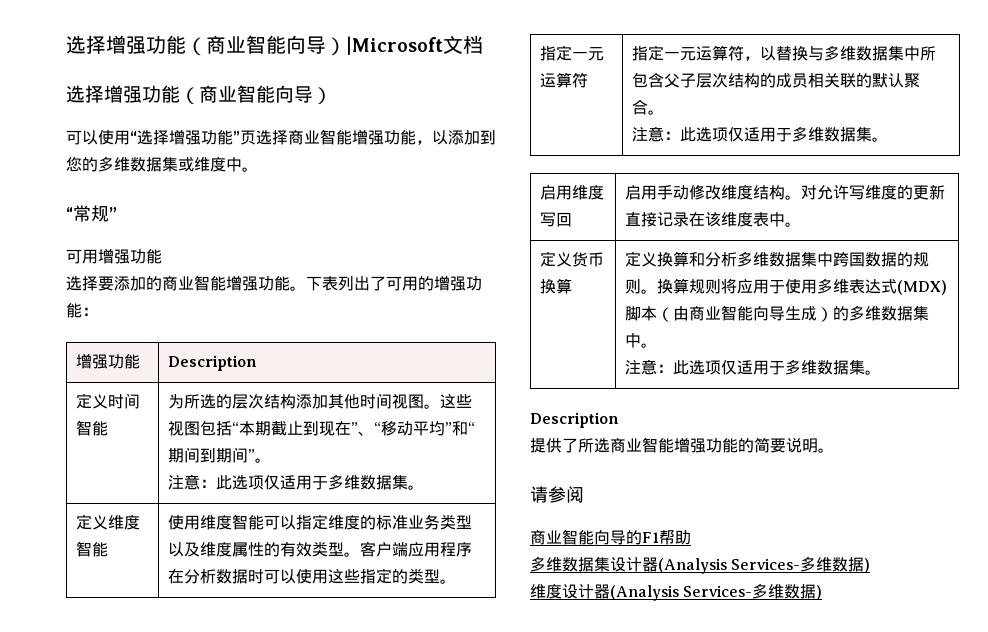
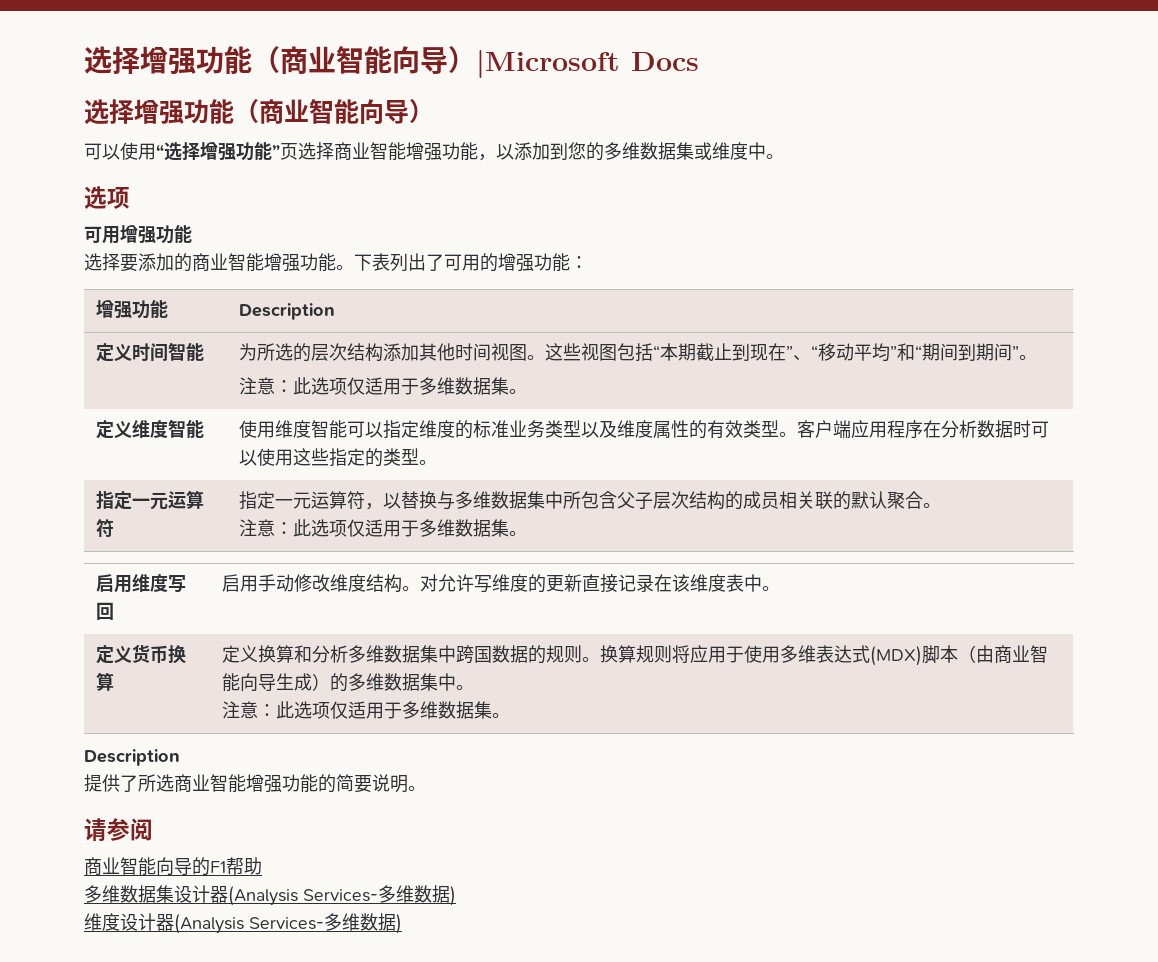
- 选择增强功能（商业智能向导）|Microsoft文档
+ 选择增强功能（商业智能向导）|Microsoft Docs
  可以使用“选择增强功能”页选择商业智能增强功能，以添加到您的多维数据集或维度中。
- “常规”
+ 选项

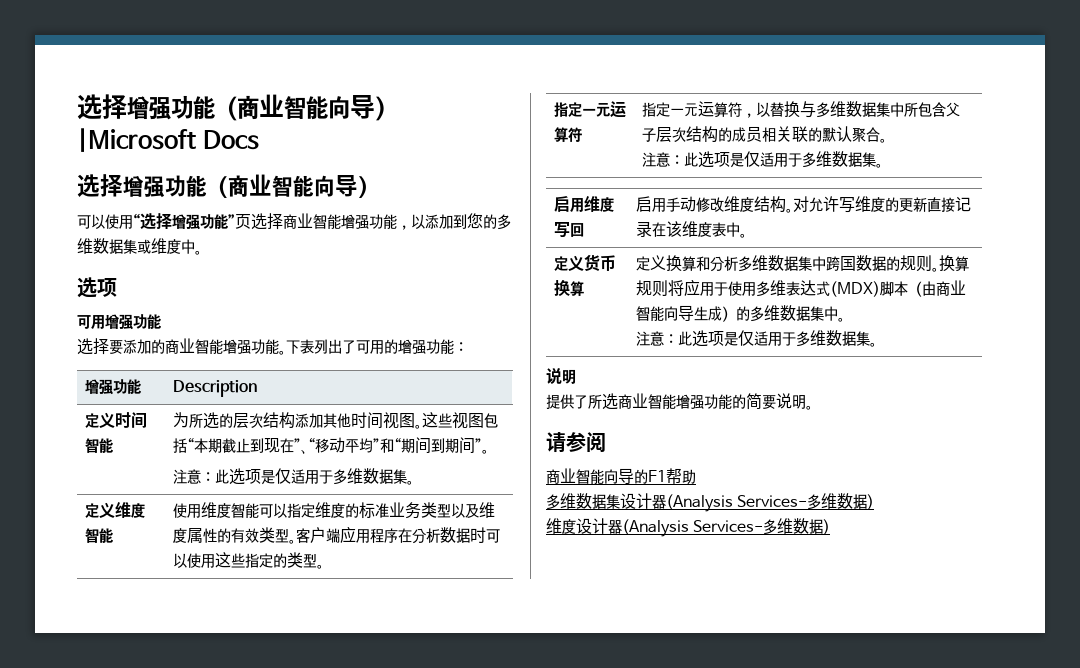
  定义时间智能 | 为所选的层次结构添加其他时间视图。这些视图包括“本期截止到现在”、“移动平均”和“期间到期间”。
- 注意：此选项仅适用于多维数据集。
+ 注意：此选项是仅适用于多维数据集。
  指定一元运算符 | 指定一元运算符，以替换与多维数据集中所包含父子层次结构的成员相关联的默认聚合。
- 注意：此选项仅适用于多维数据集。
+ 注意：此选项是仅适用于多维数据集。
  换算规则将应用于使用多维表达式(MDX)脚本（由商业智能向导生成）的多维数据集中。
- 注意：此选项仅适用于多维数据集。
- Description
+ 注意：此选项是仅适用于多维数据集。
+ 说明

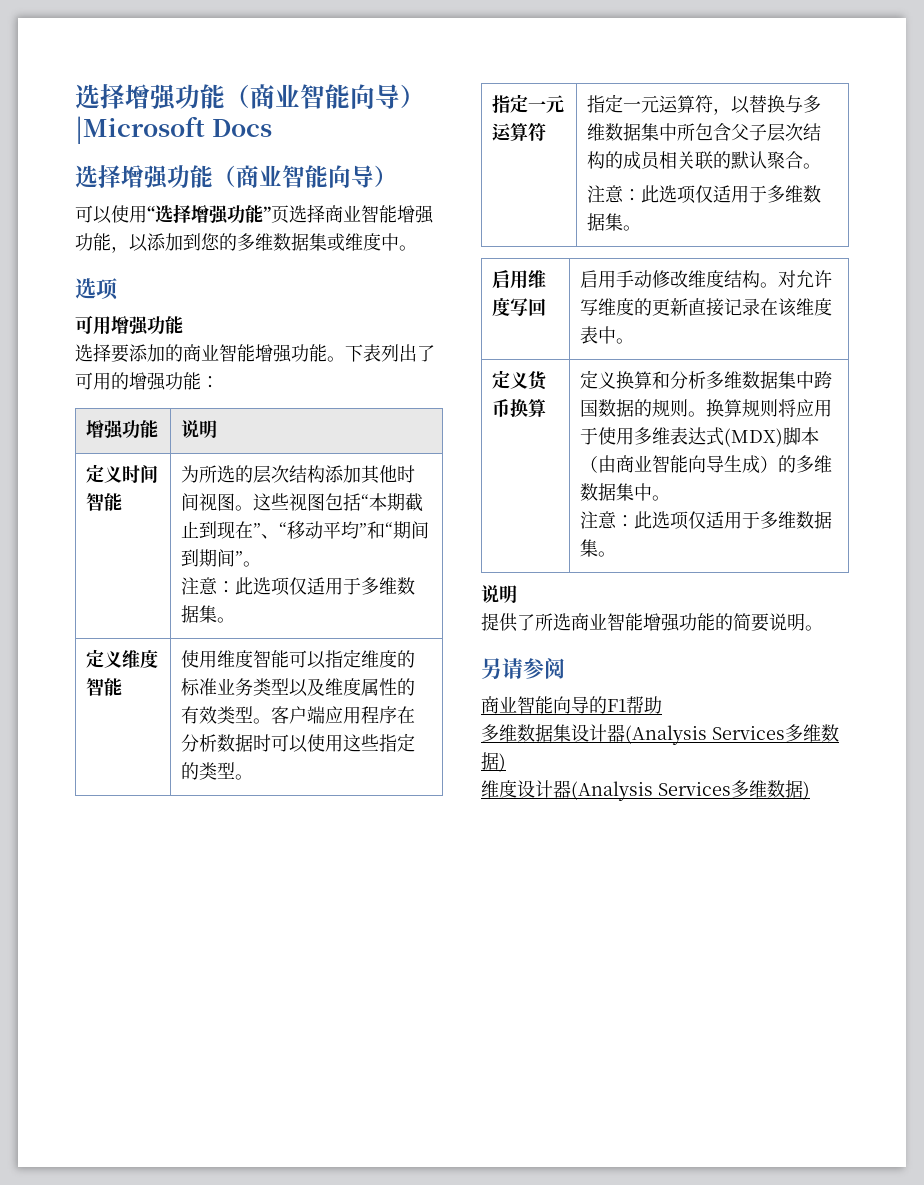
- 增强功能 | Description
+ 增强功能 | 说明
  定义时间智能 | 为所选的层次结构添加其他时间视图。这些视图包括“本期截止到现在”、“移动平均”和“期间到期间”。
- 注意：此选项是仅适用于多维数据集。
+ 注意：此选项仅适用于多维数据集。
  指定一元运算符 | 指定一元运算符，以替换与多维数据集中所包含父子层次结构的成员相关联的默认聚合。
- 注意：此选项是仅适用于多维数据集。
+ 注意：此选项仅适用于多维数据集。
  换算规则将应用于使用多维表达式(MDX)脚本（由商业智能向导生成）的多维数据集中。
- 注意：此选项是仅适用于多维数据集。
+ 注意：此选项仅适用于多维数据集。
- 请参阅
+ 另请参阅
- 多维数据集设计器(Analysis Services-多维数据)
+ 多维数据集设计器(Analysis Services多维数据)
- 维度设计器(Analysis Services-多维数据)
+ 维度设计器(Analysis Services多维数据)

